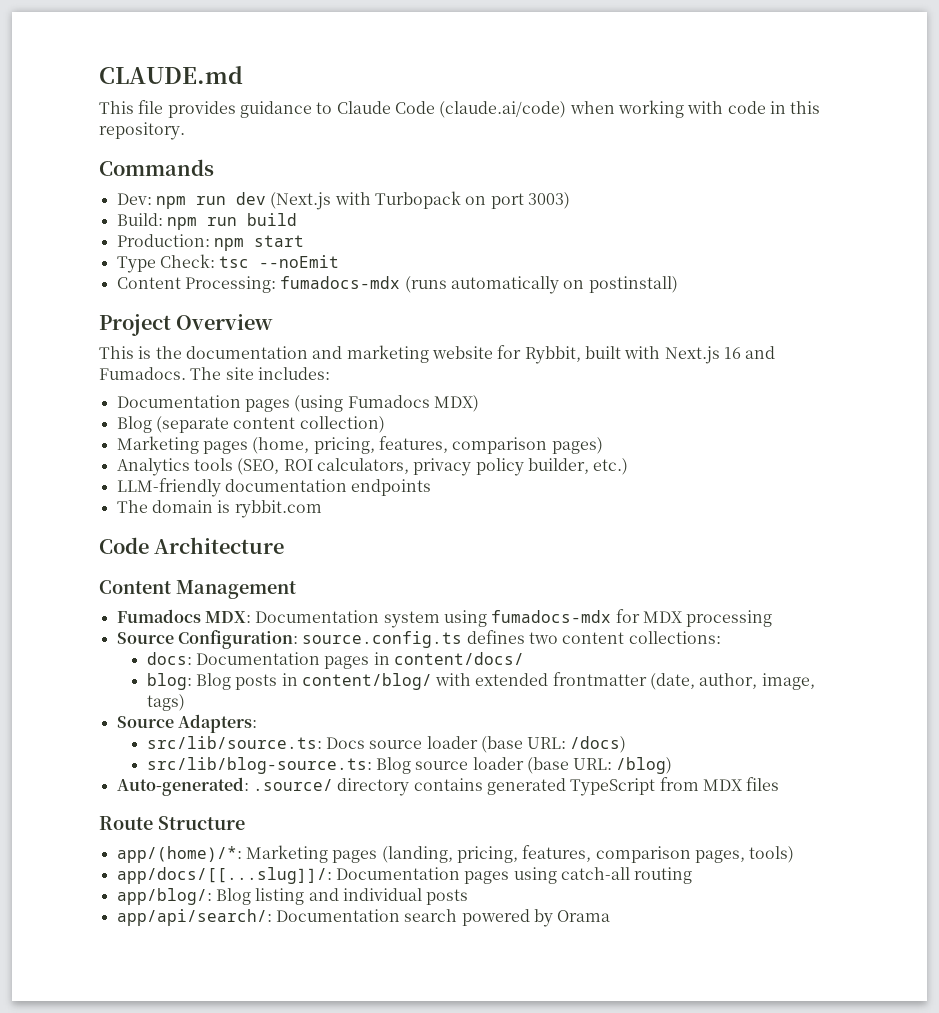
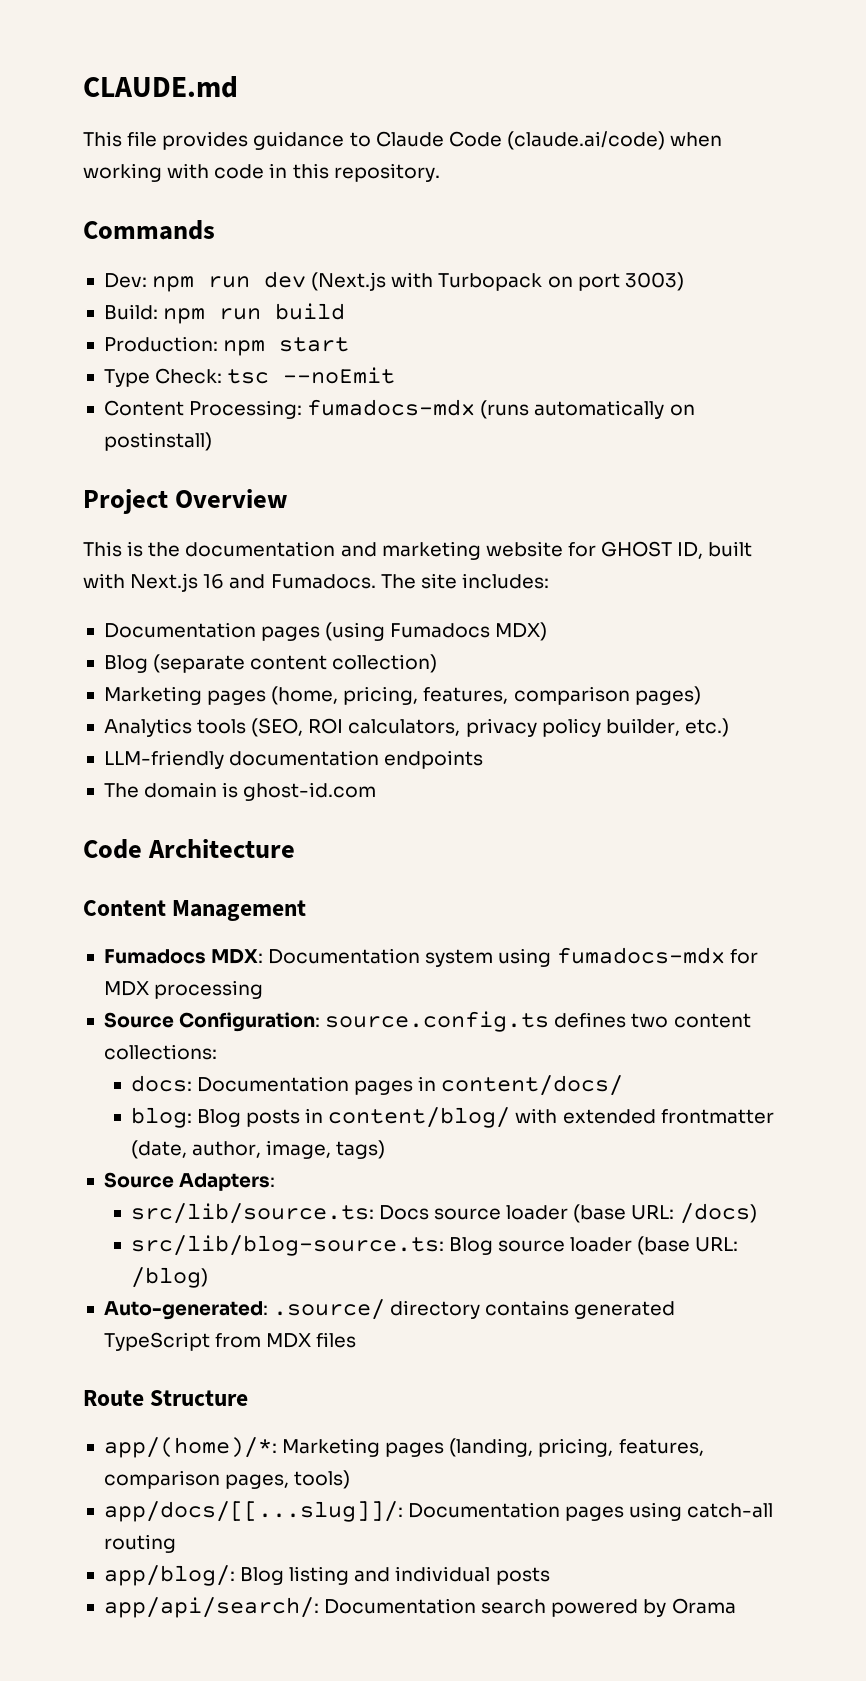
- This is the documentation and marketing website for Rybbit, built with Next.js 16 and Fumadocs.
+ This is the documentation and marketing website for GHOST ID, built with Next.js 16 and Fumadocs.
- The domain is rybbit.com
+ The domain is ghost-id.com

